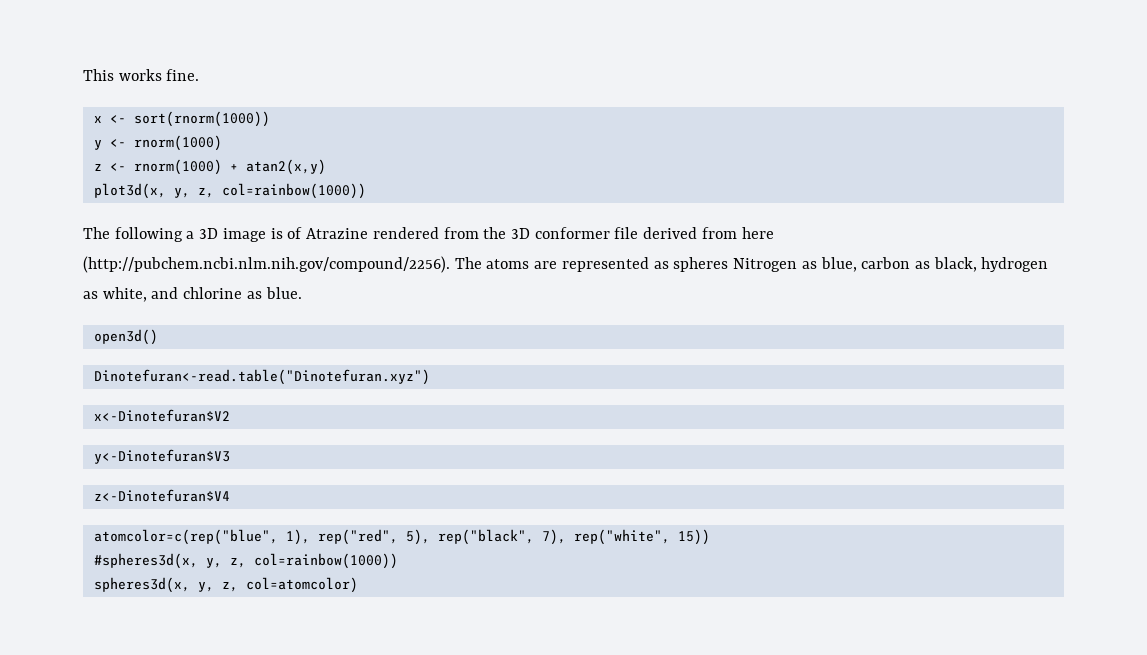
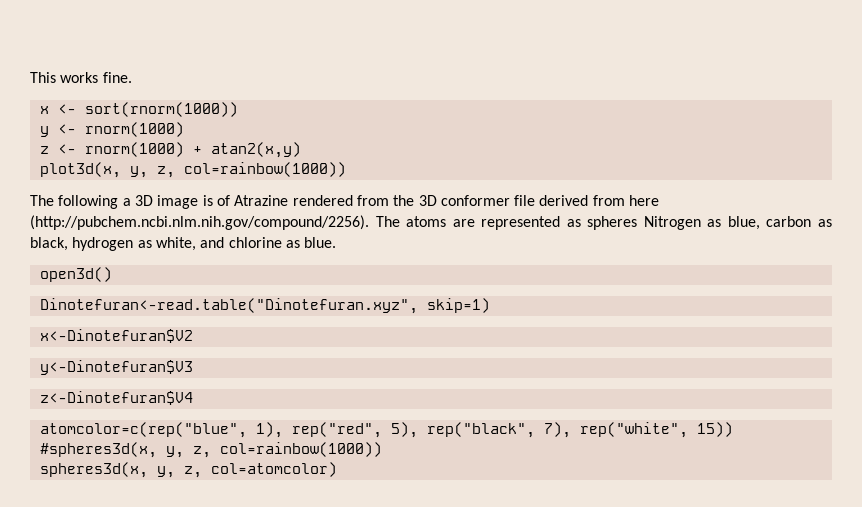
- Dinotefuran<-read.table("Dinotefuran.xyz")
+ Dinotefuran<-read.table("Dinotefuran.xyz", skip=1)

